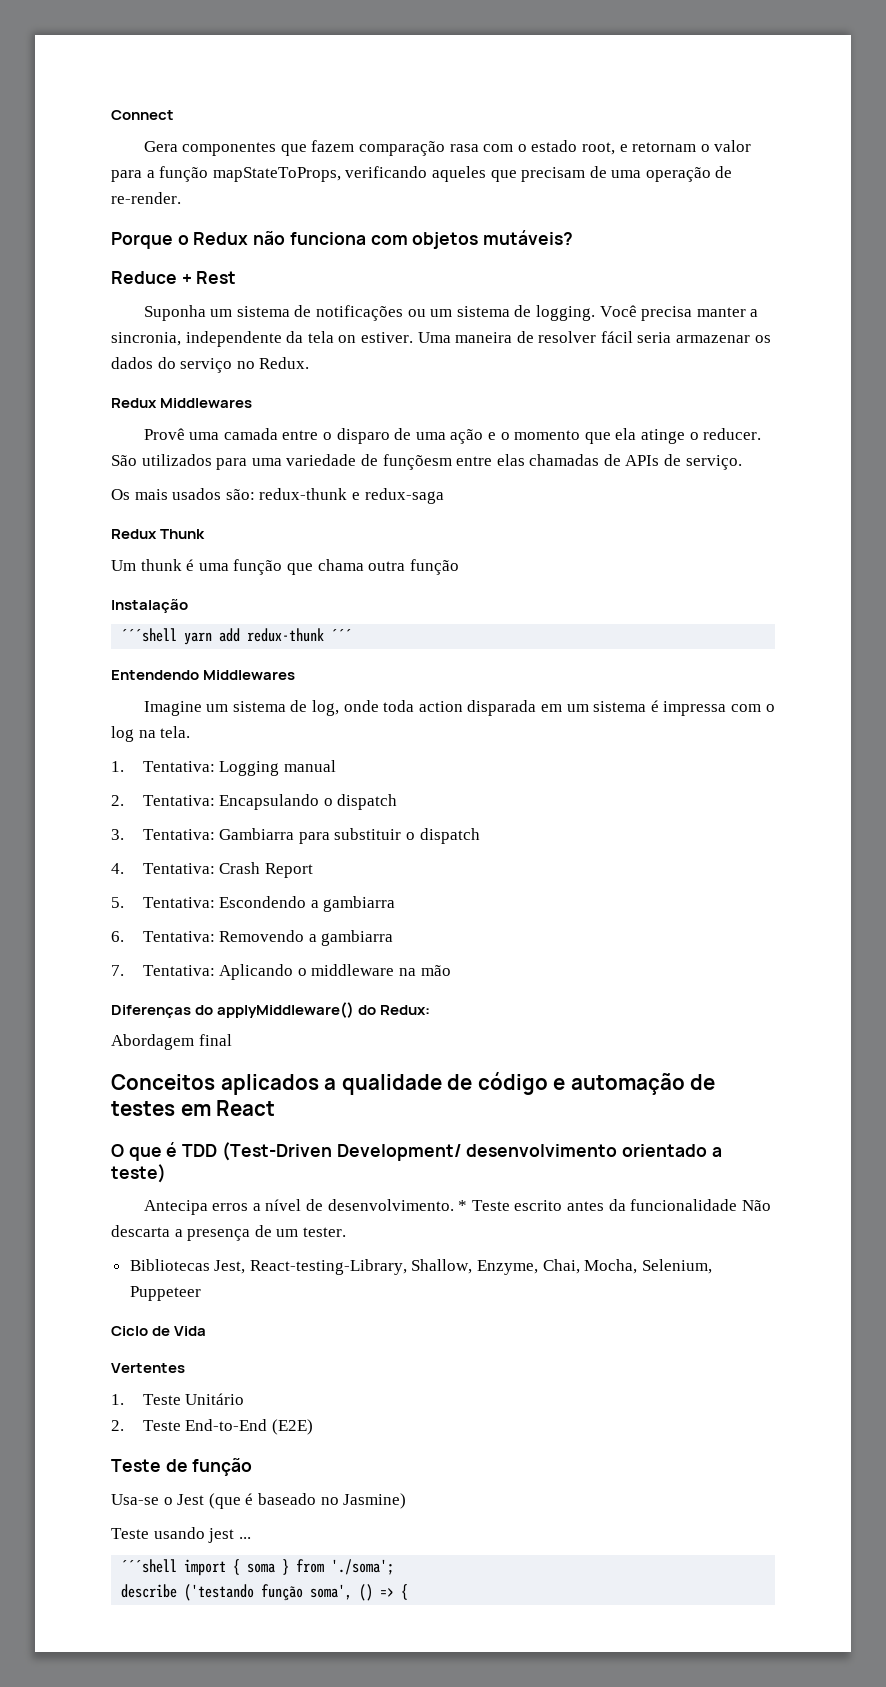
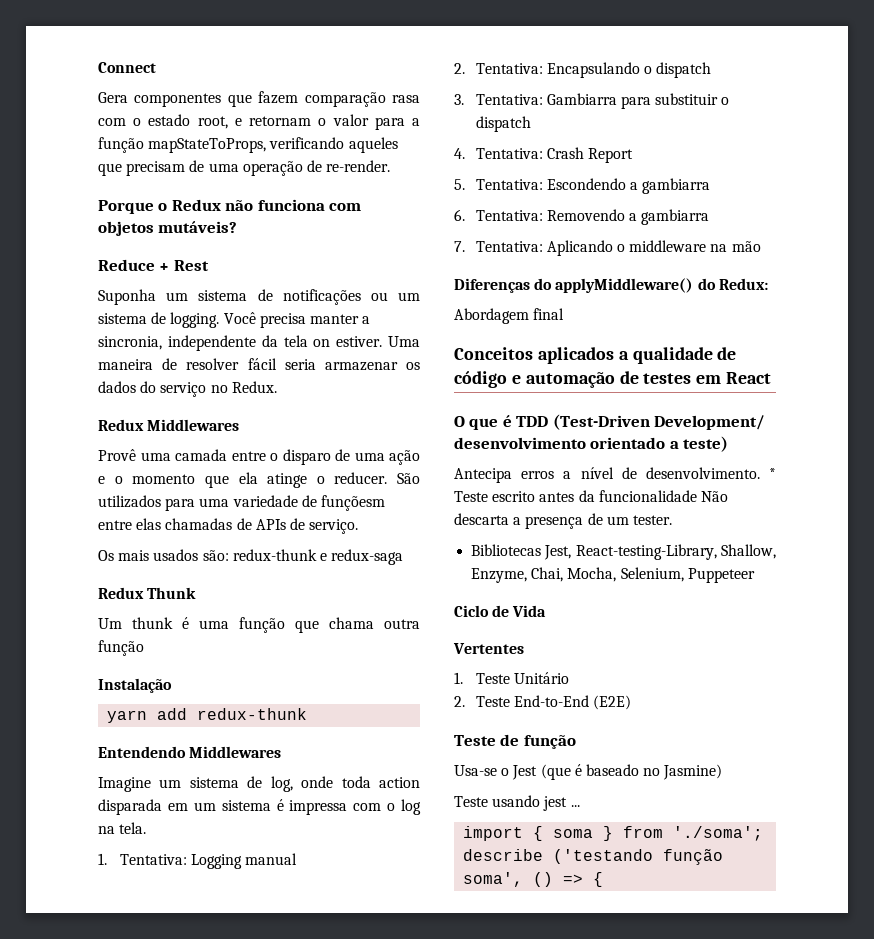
- ´´´shell yarn add redux-thunk ´´´
+ yarn add redux-thunk
- ´´´shell import { soma } from './soma';
+ import { soma } from './soma';

